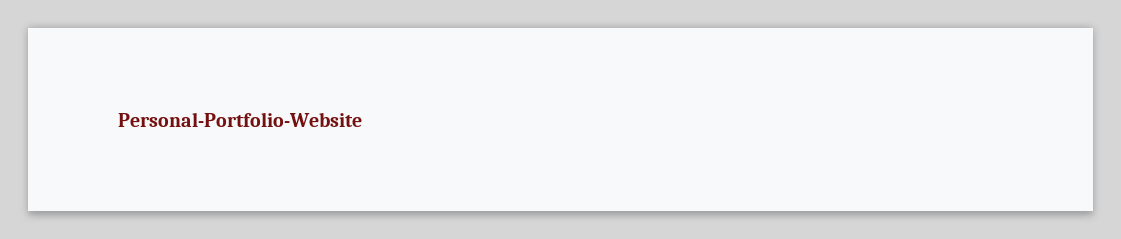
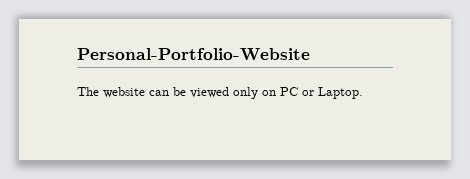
+ The website can be viewed only on PC or Laptop.

